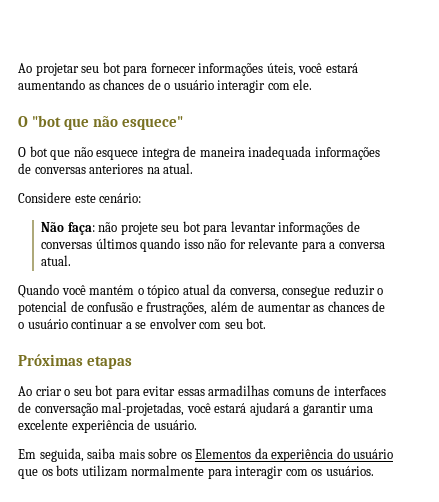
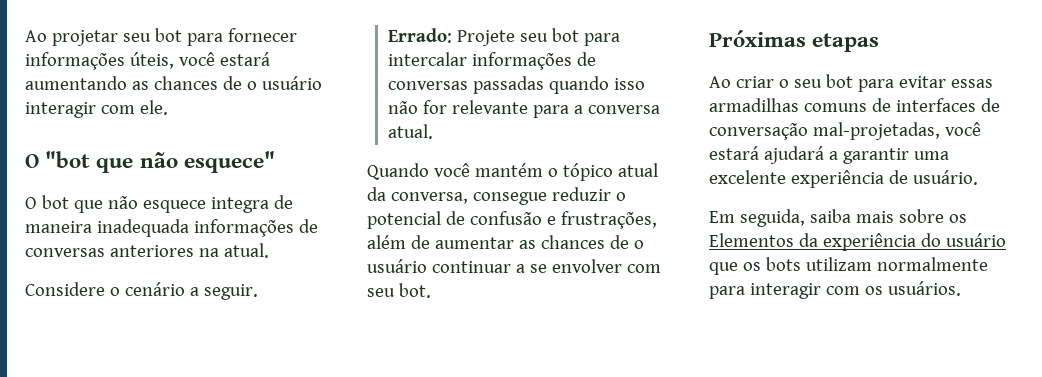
- Considere este cenário:
- Não faça: não projete seu bot para levantar informações de conversas últimos quando isso não for relevante para a conversa atual.
+ Considere o cenário a seguir.
+ Errado: Projete seu bot para intercalar informações de conversas passadas quando isso não for relevante para a conversa atual.

